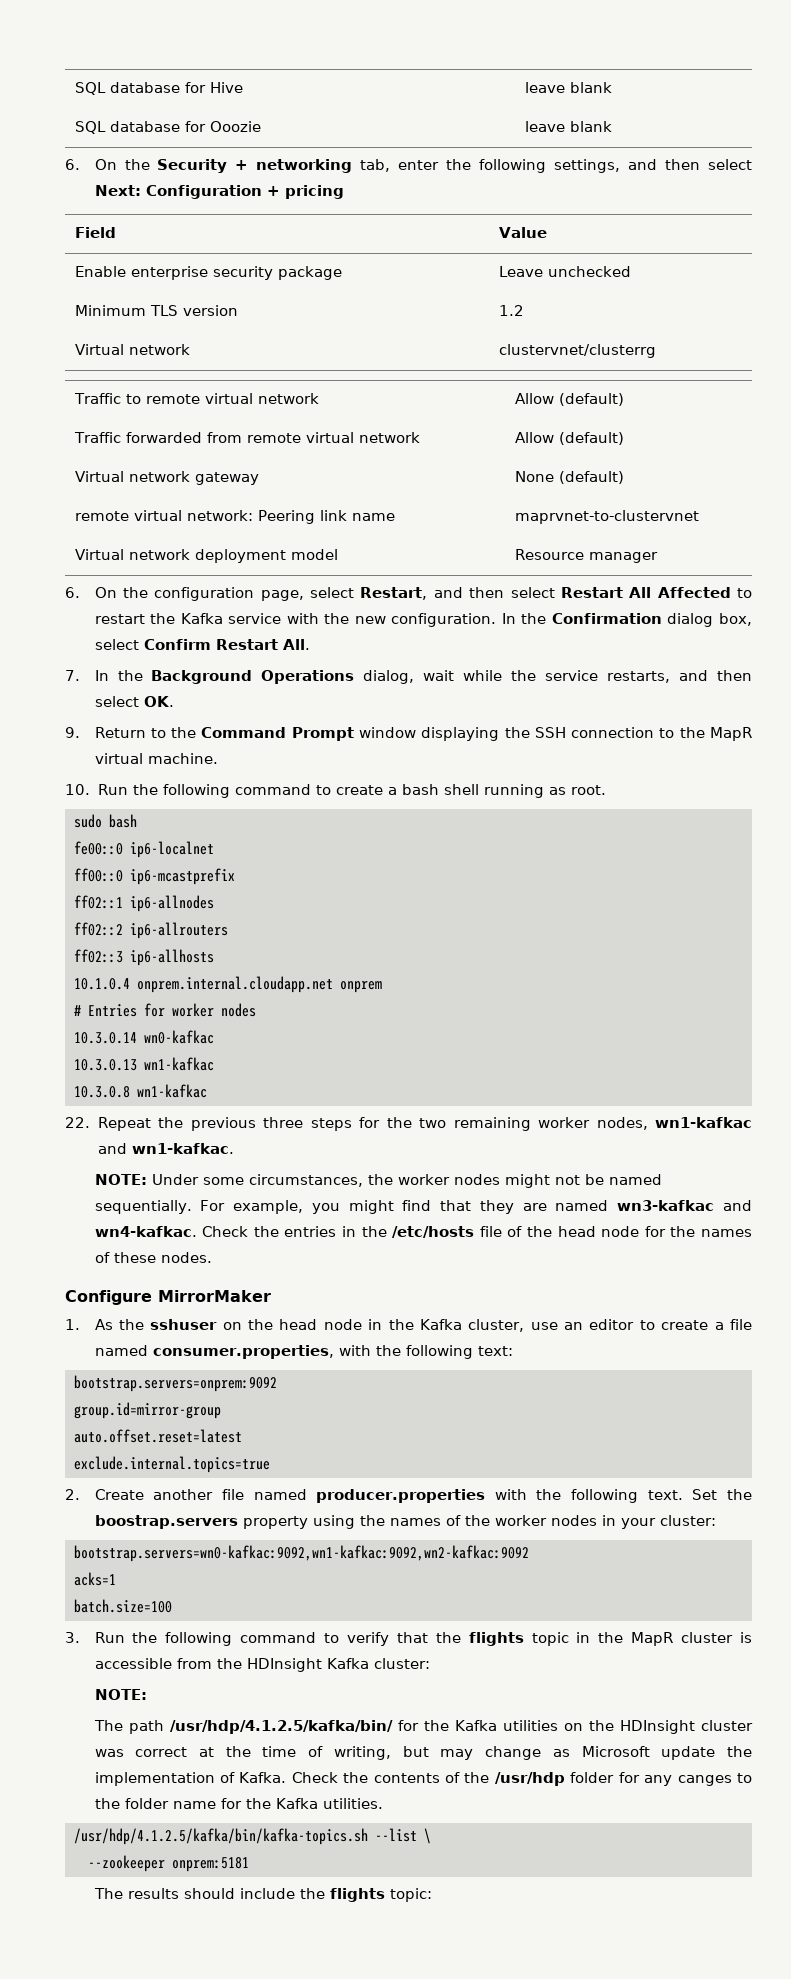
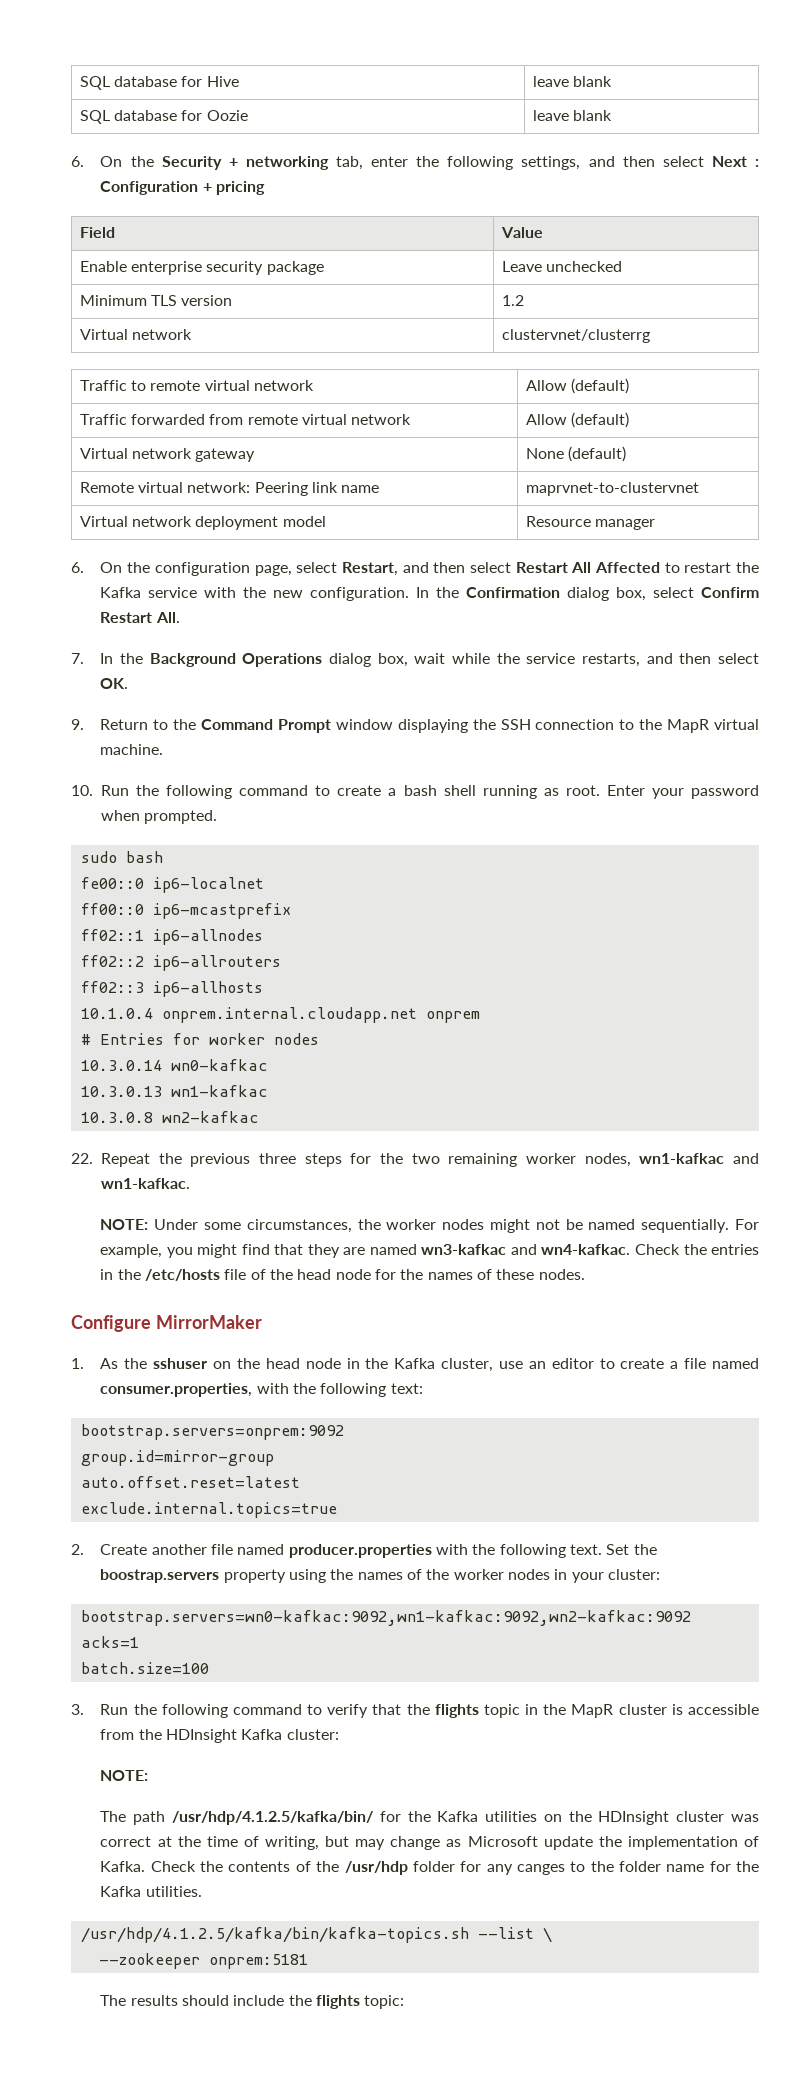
- SQL database for Ooozie | leave blank
+ SQL database for Oozie | leave blank
- 6. On the Security + networking tab, enter the following settings, and then select Next: Configuration + pricing
+ 6. On the Security + networking tab, enter the following settings, and then select Next : Configuration + pricing
- remote virtual network: Peering link name | maprvnet-to-clustervnet
+ Remote virtual network: Peering link name | maprvnet-to-clustervnet
- 7. In the Background Operations dialog, wait while the service restarts, and then select OK.
+ 7. In the Background Operations dialog box, wait while the service restarts, and then select OK.
+ Enter your password when prompted.
- 10.3.0.8 wn1-kafkac
+ 10.3.0.8 wn2-kafkac

